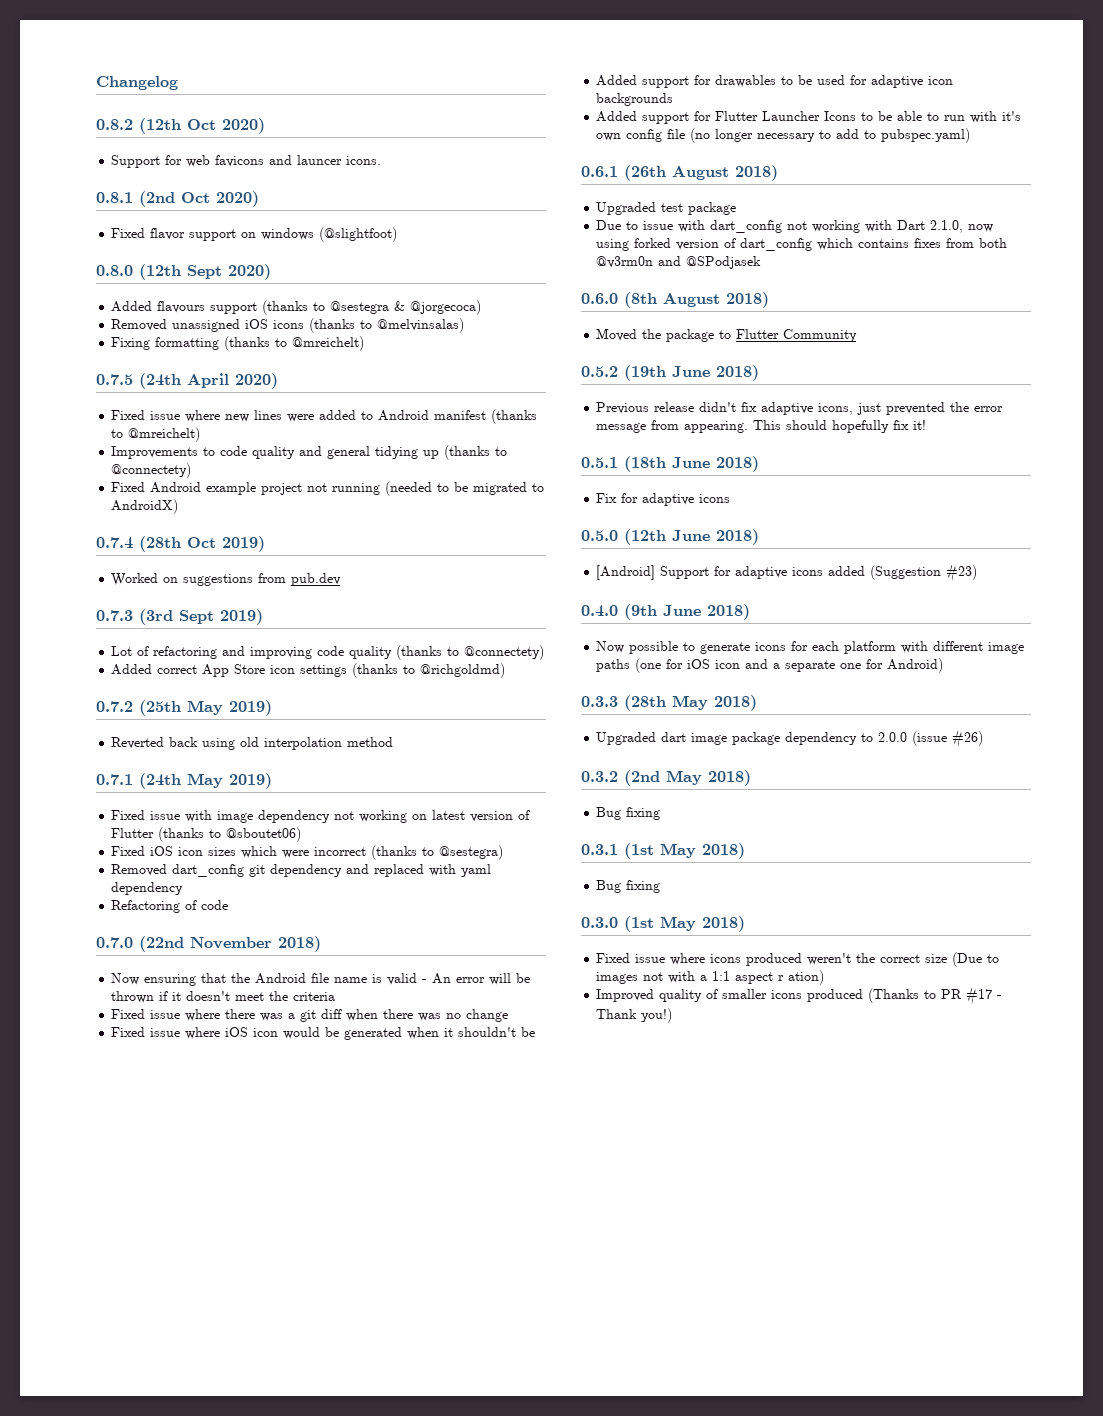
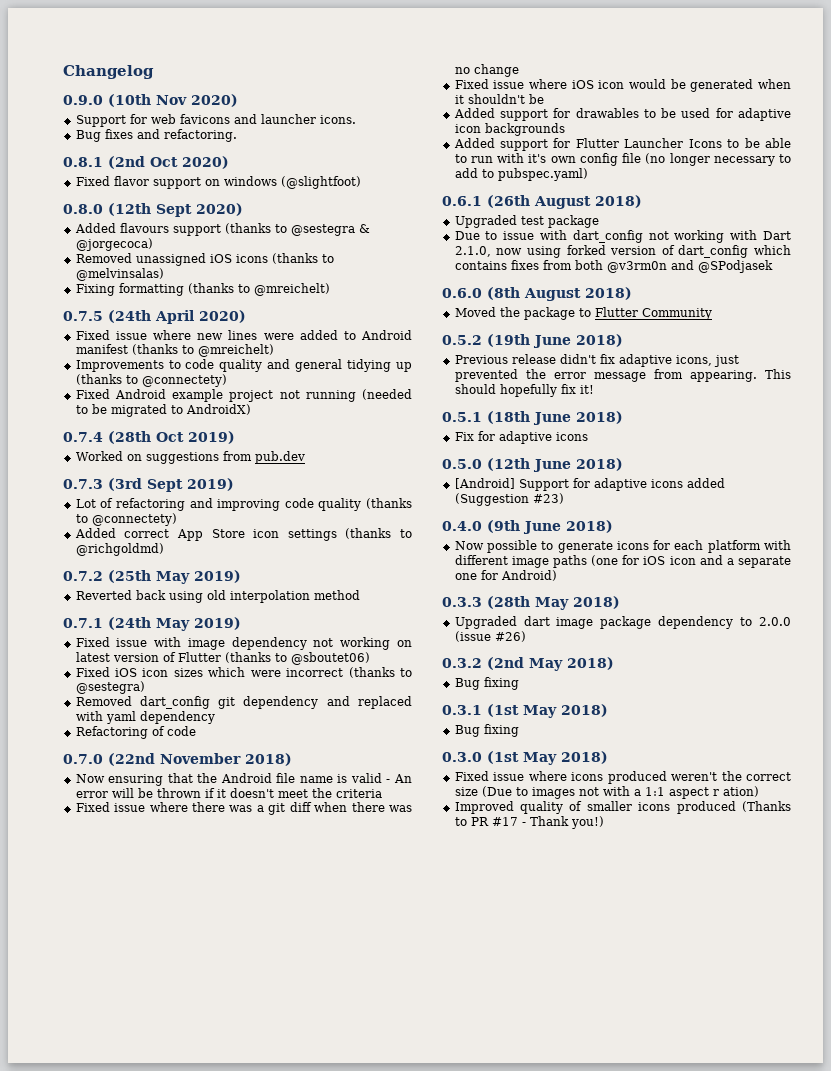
- 0.8.2 (12th Oct 2020)
+ 0.9.0 (10th Nov 2020)
- Support for web favicons and launcer icons.
+ Support for web favicons and launcher icons.
+ Bug fixes and refactoring.

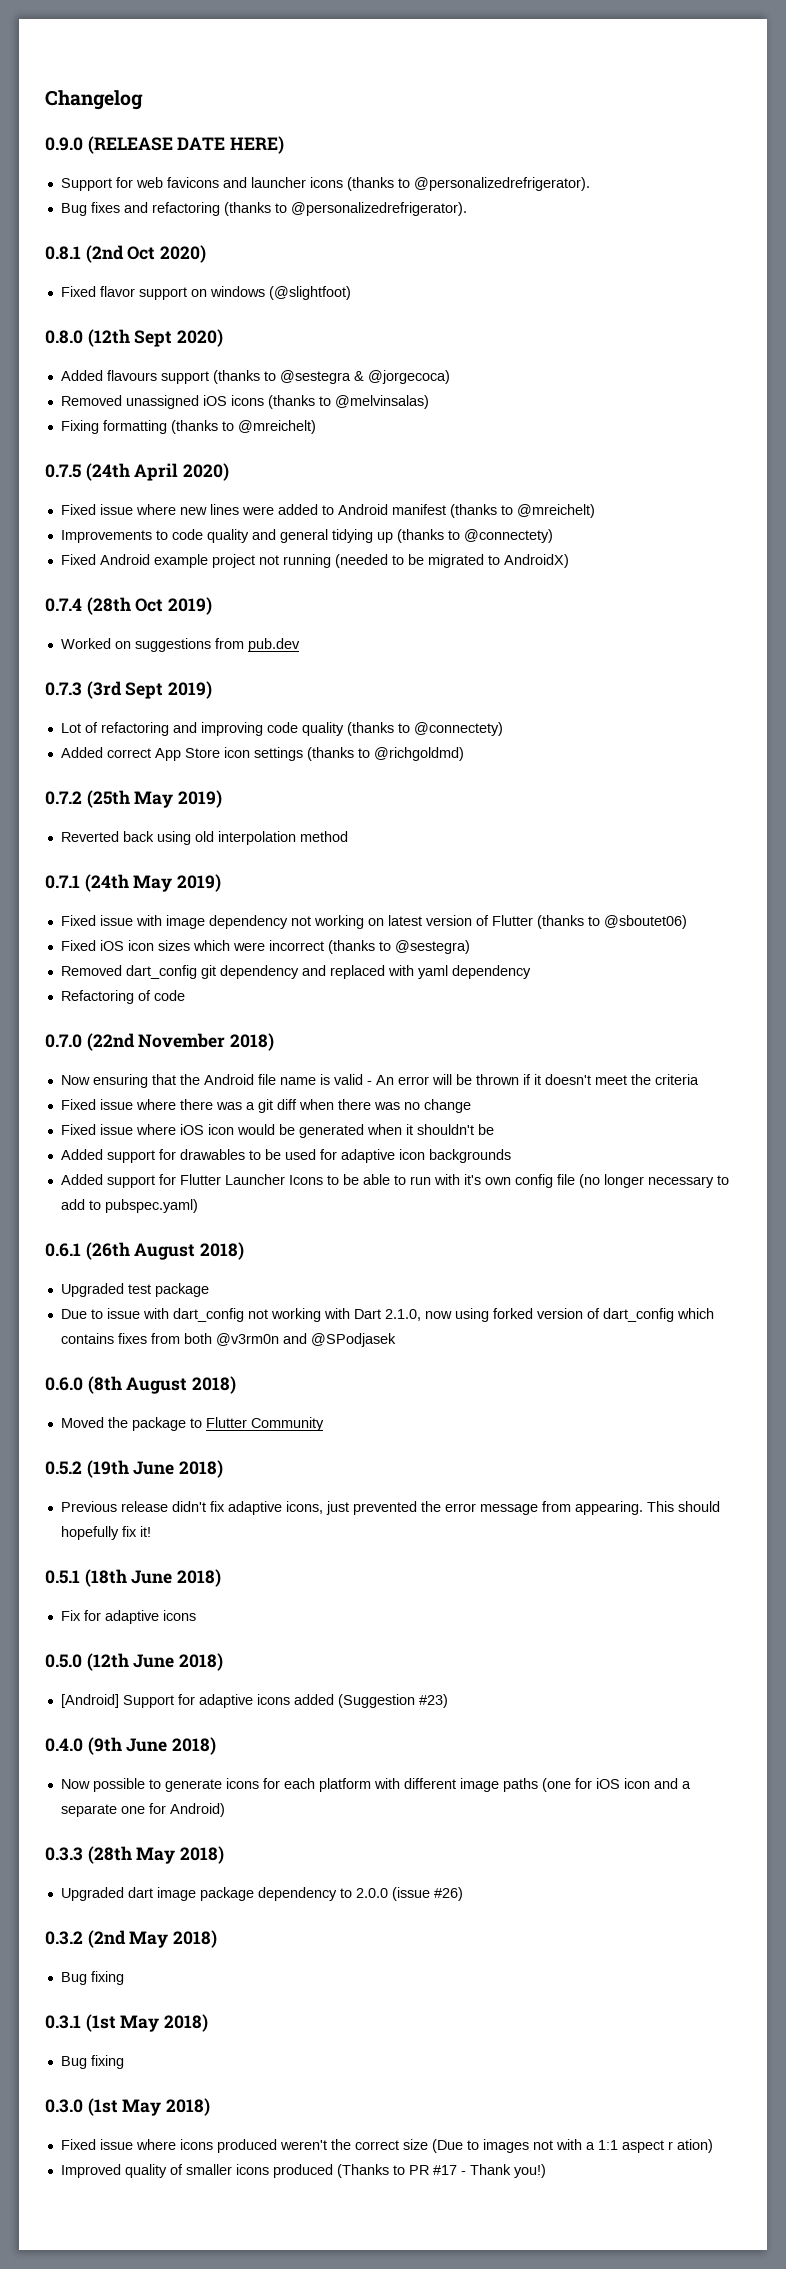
- 0.9.0 (10th Nov 2020)
+ 0.9.0 (RELEASE DATE HERE)
- Support for web favicons and launcher icons.
+ Support for web favicons and launcher icons (thanks to @personalizedrefrigerator).
- Bug fixes and refactoring.
+ Bug fixes and refactoring (thanks to @personalizedrefrigerator).

